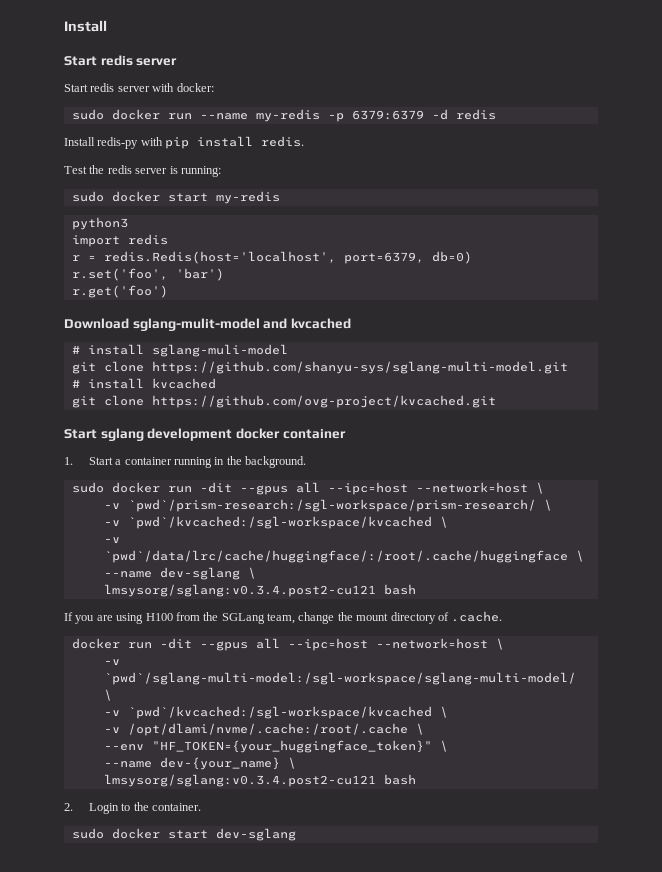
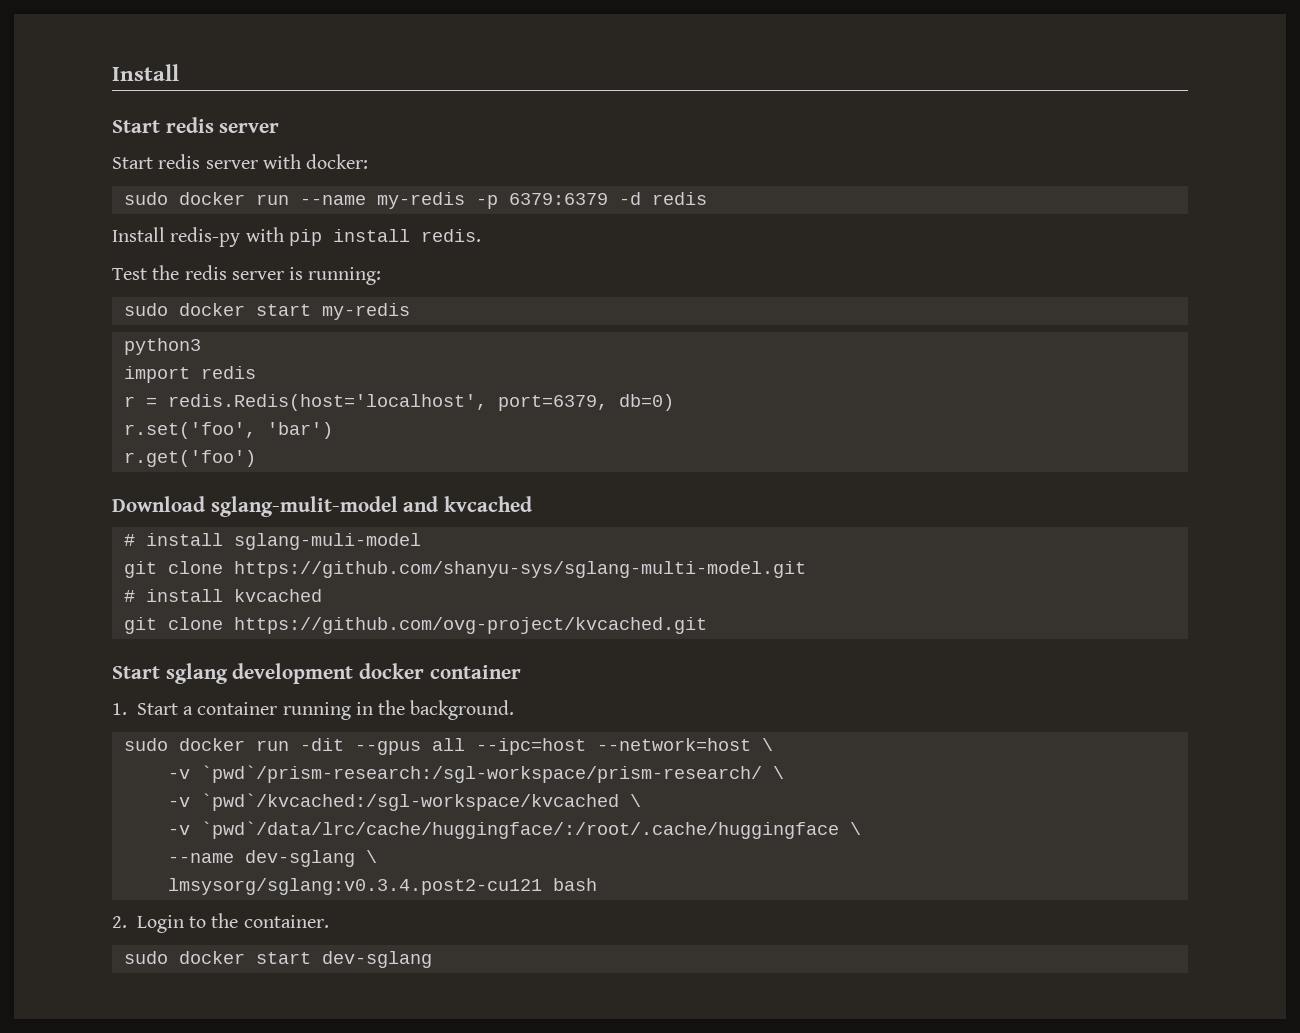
- If you are using H100 from the SGLang team, change the mount directory of .cache.
- docker run -dit --gpus all --ipc=host --network=host \
- -v `pwd`/sglang-multi-model:/sgl-workspace/sglang-multi-model/ \
- -v `pwd`/kvcached:/sgl-workspace/kvcached \
- -v /opt/dlami/nvme/.cache:/root/.cache \
- --env "HF_TOKEN={your_huggingface_token}" \
- --name dev-{your_name} \
- lmsysorg/sglang:v0.3.4.post2-cu121 bash

